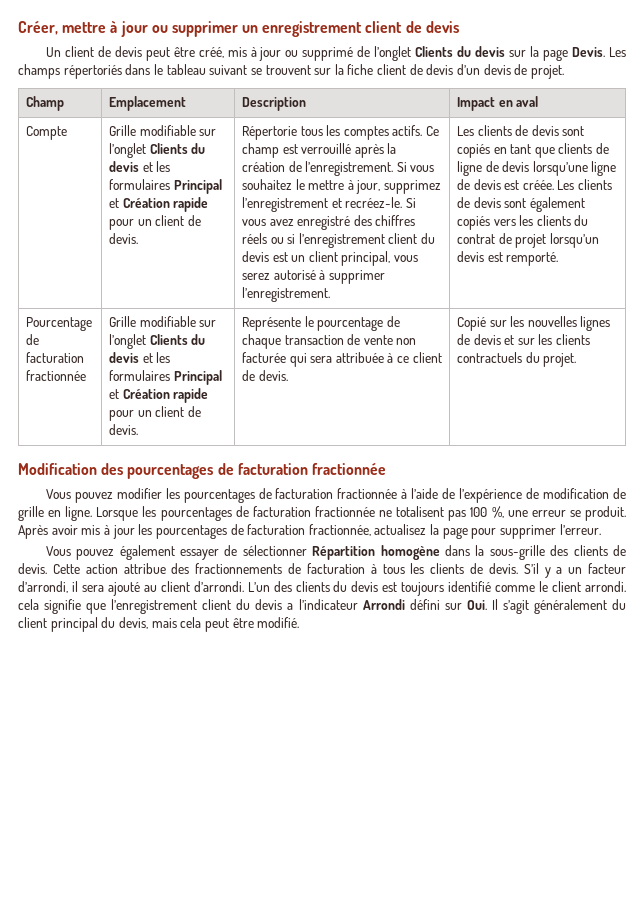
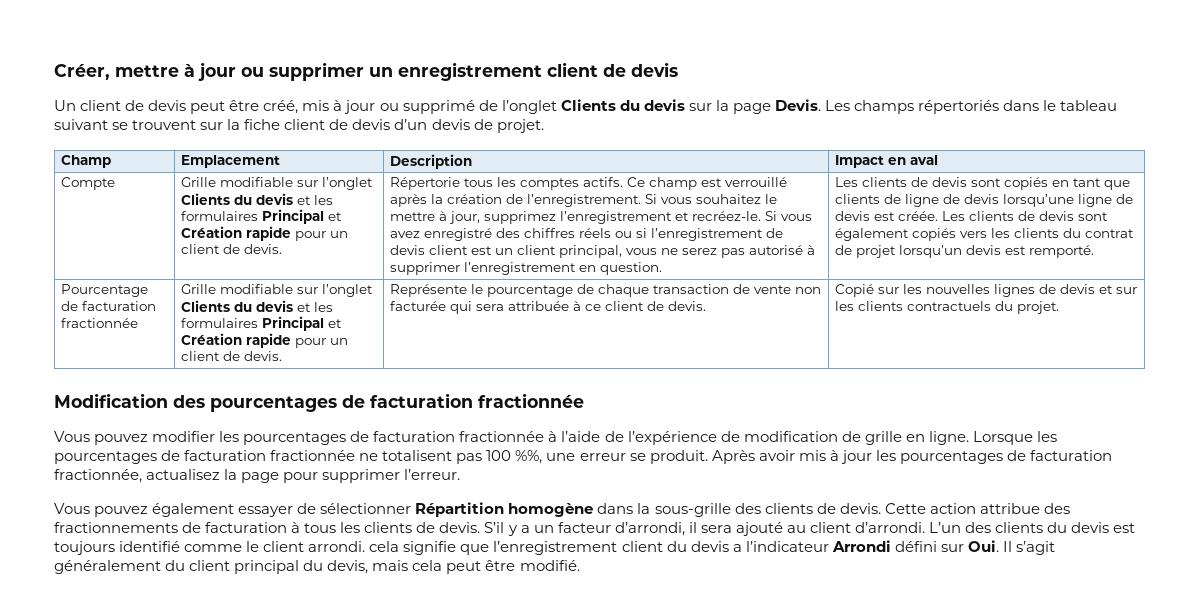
- Si vous avez enregistré des chiffres réels ou si l’enregistrement client du devis est un client principal, vous serez autorisé à supprimer l’enregistrement.
+ Si vous avez enregistré des chiffres réels ou si l’enregistrement de devis client est un client principal, vous ne serez pas autorisé à supprimer l’enregistrement en question.
- Lorsque les pourcentages de facturation fractionnée ne totalisent pas 100 %, une erreur se produit.
+ Lorsque les pourcentages de facturation fractionnée ne totalisent pas 100 %%, une erreur se produit.

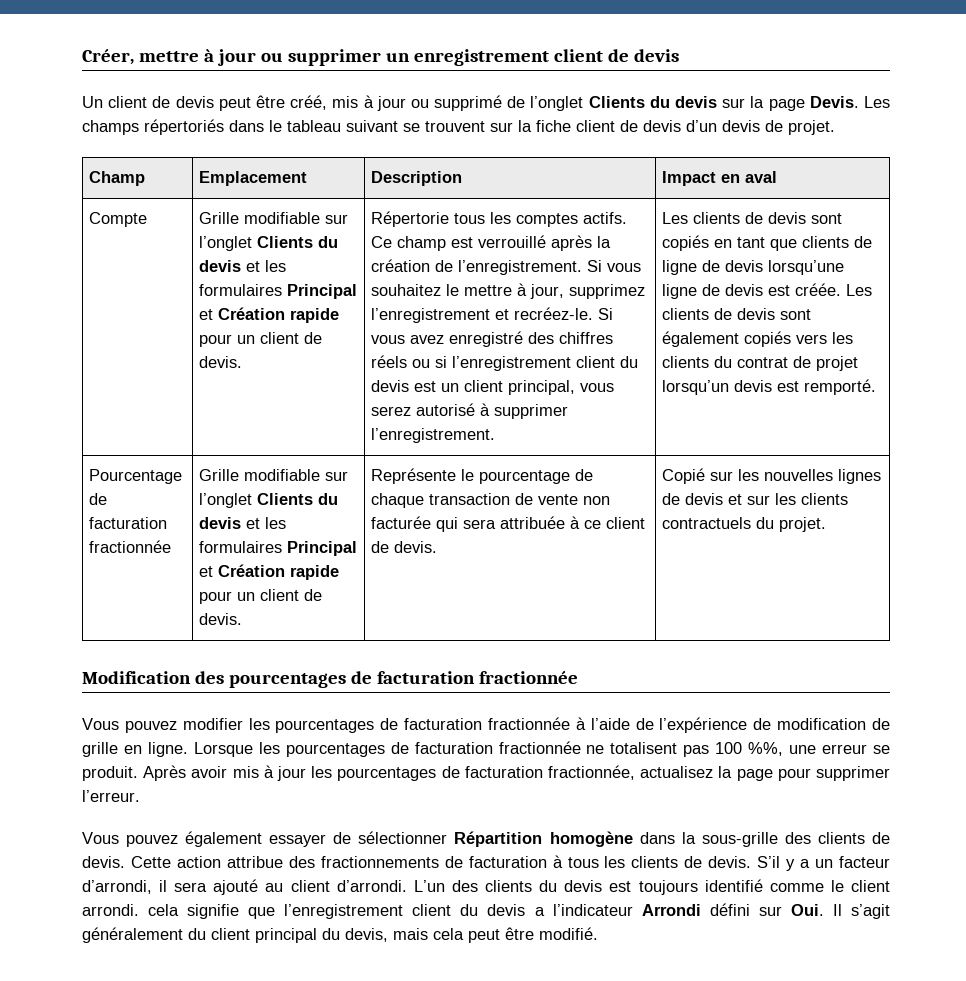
- Si vous avez enregistré des chiffres réels ou si l’enregistrement de devis client est un client principal, vous ne serez pas autorisé à supprimer l’enregistrement en question.
+ Si vous avez enregistré des chiffres réels ou si l’enregistrement client du devis est un client principal, vous serez autorisé à supprimer l’enregistrement.

